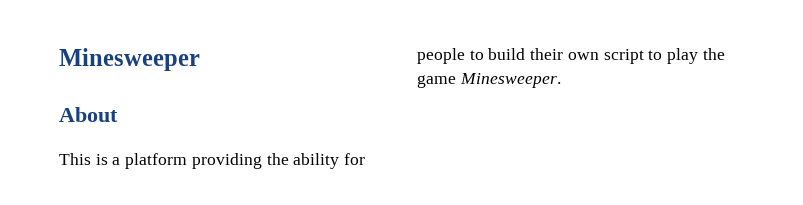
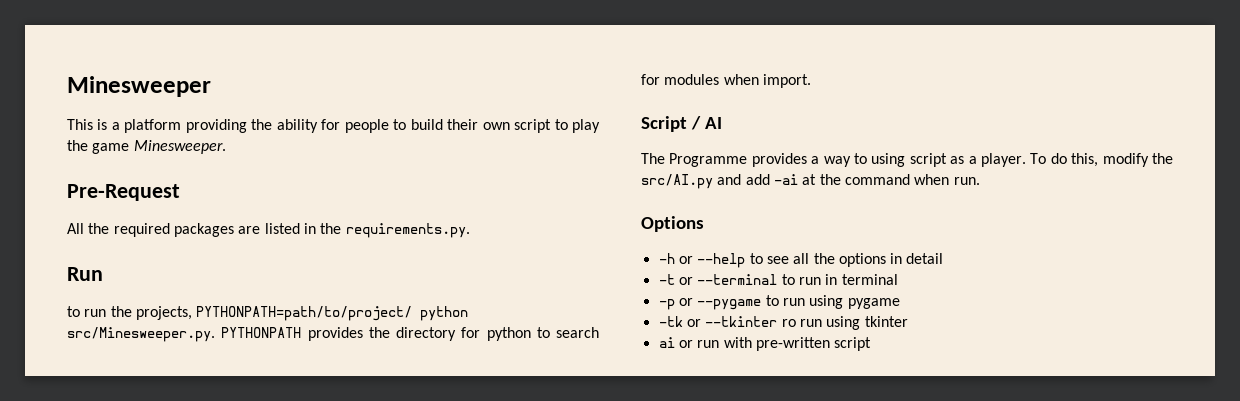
- About
+ Pre-Request
+ All the required packages are listed in the requirements.py.
+ Run
+ to run the projects, PYTHONPATH=path/to/project/ python src/Minesweeper.py. PYTHONPATH provides the directory for python to search for modules when import.
+ Script / AI
+ The Programme provides a way to using script as a player. To do this, modify the src/AI.py and add -ai at the command when run.
+ Options
+ -h or --help to see all the options in detail
+ -t or --terminal to run in terminal
+ -p or --pygame to run using pygame
+ -tk or --tkinter ro run using tkinter
+ ai or run with pre-written script

